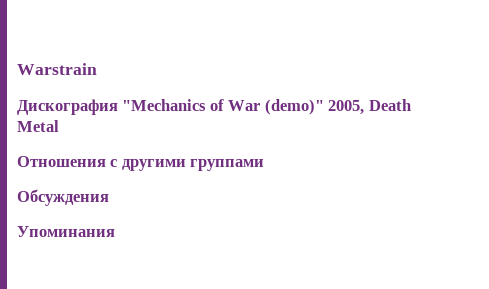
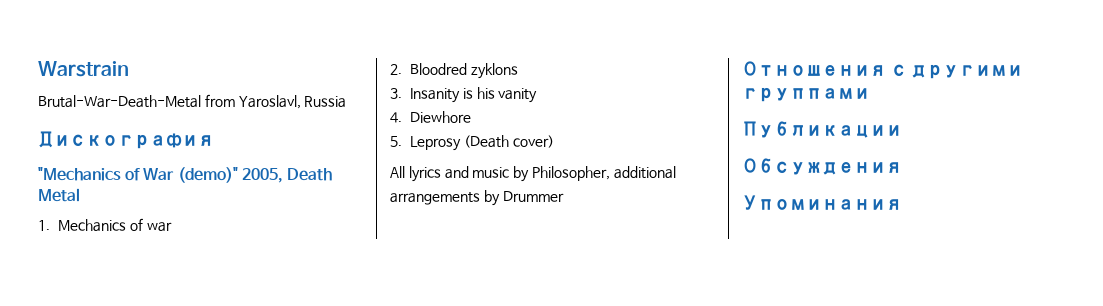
+ Brutal-War-Death-Metal from Yaroslavl, Russia
- Дискография "Mechanics of War (demo)" 2005, Death Metal
+ Дискография
+ "Mechanics of War (demo)" 2005, Death Metal
+ 1. Mechanics of war
+ 2. Bloodred zyklons
+ 3. Insanity is his vanity
+ 4. Diewhore
+ 5. Leprosy (Death cover)
+ All lyrics and music by Philosopher, additional arrangements by Drummer
+ Публикации

